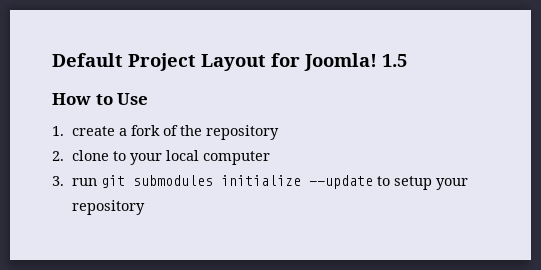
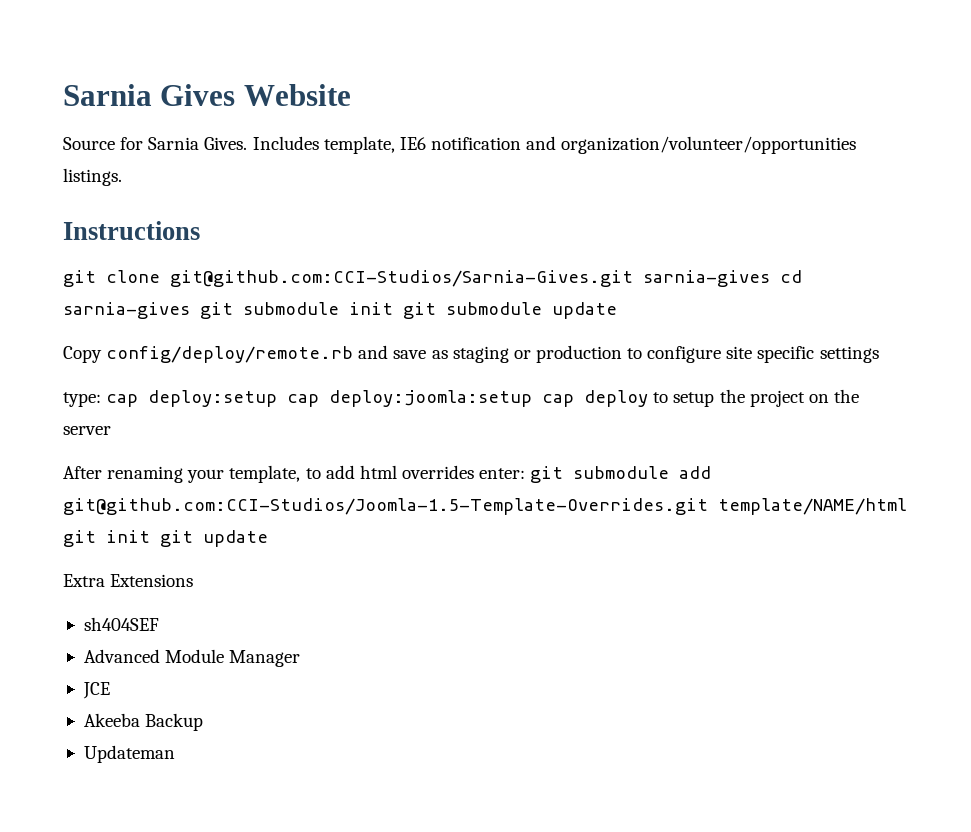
- Default Project Layout for Joomla! 1.5
- How to Use
- 1. create a fork of the repository
- 2. clone to your local computer
- 3. run git submodules initialize --update to setup your repository
+ Sarnia Gives Website
+ Source for Sarnia Gives. Includes template, IE6 notification and organization/volunteer/opportunities listings.
+ Instructions
+ git clone git@github.com:CCI-Studios/Sarnia-Gives.git sarnia-gives cd sarnia-gives git submodule init git submodule update
+ Copy config/deploy/remote.rb and save as staging or production to configure site specific settings
+ type: cap deploy:setup cap deploy:joomla:setup cap deploy to setup the project on the server
+ After renaming your template, to add html overrides enter: git submodule add git@github.com:CCI-Studios/Joomla-1.5-Template-Overrides.git template/NAME/html git init git update
+ Extra Extensions
+ sh404SEF
+ Advanced Module Manager
+ JCE
+ Akeeba Backup
+ Updateman

